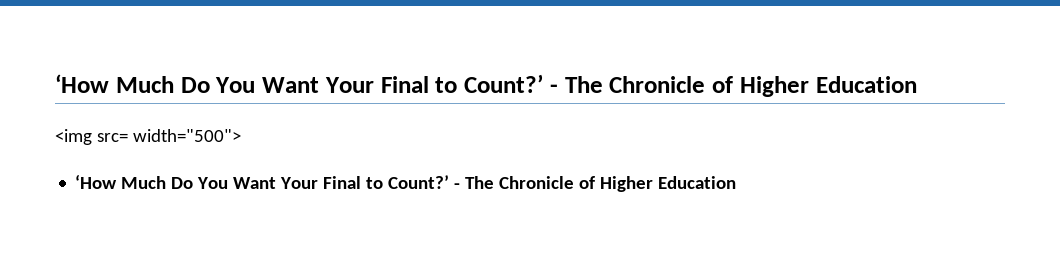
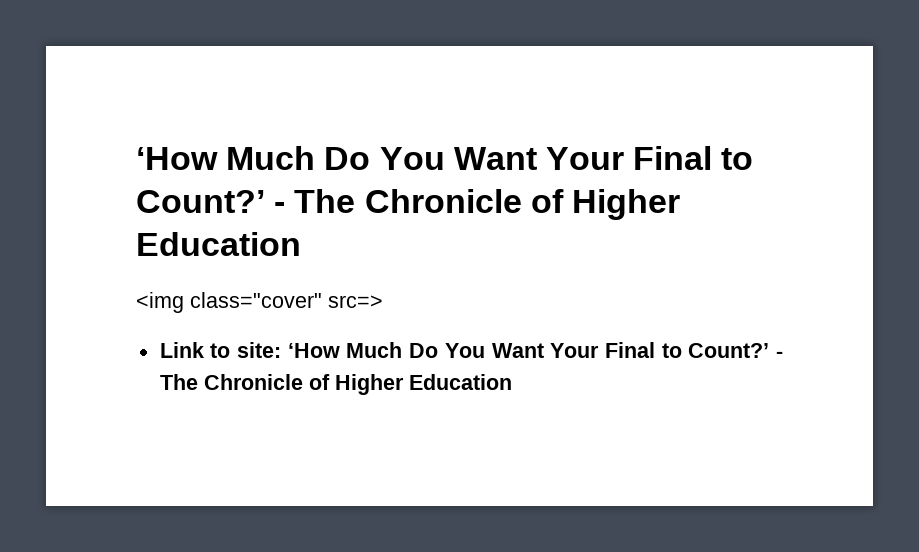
- <img src= width="500">
- ‘How Much Do You Want Your Final to Count?’
+ <img class="cover" src=>
+ Link to site: ‘How Much Do You Want Your Final to Count?’

